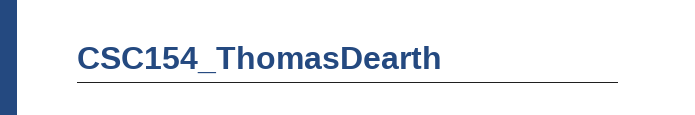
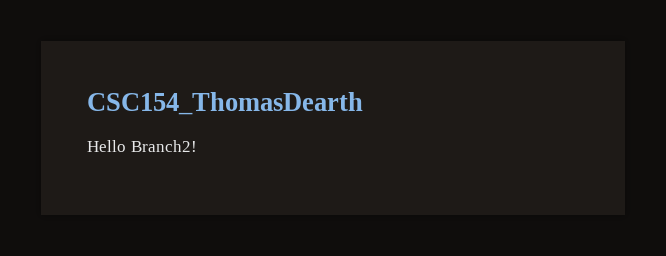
+ Hello Branch2!

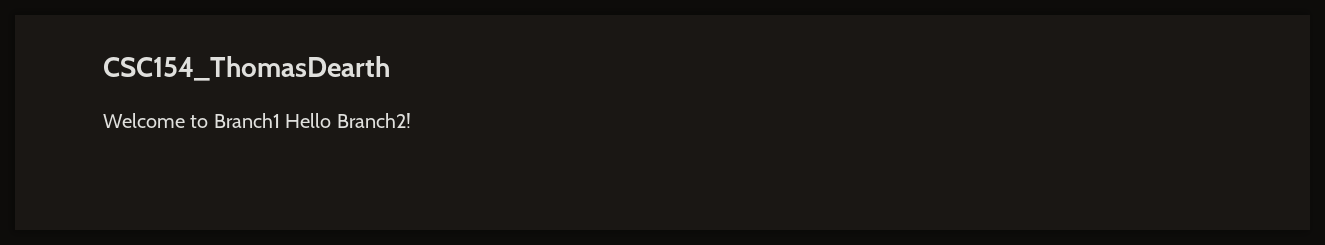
- Hello Branch2!
+ Welcome to Branch1 Hello Branch2!

